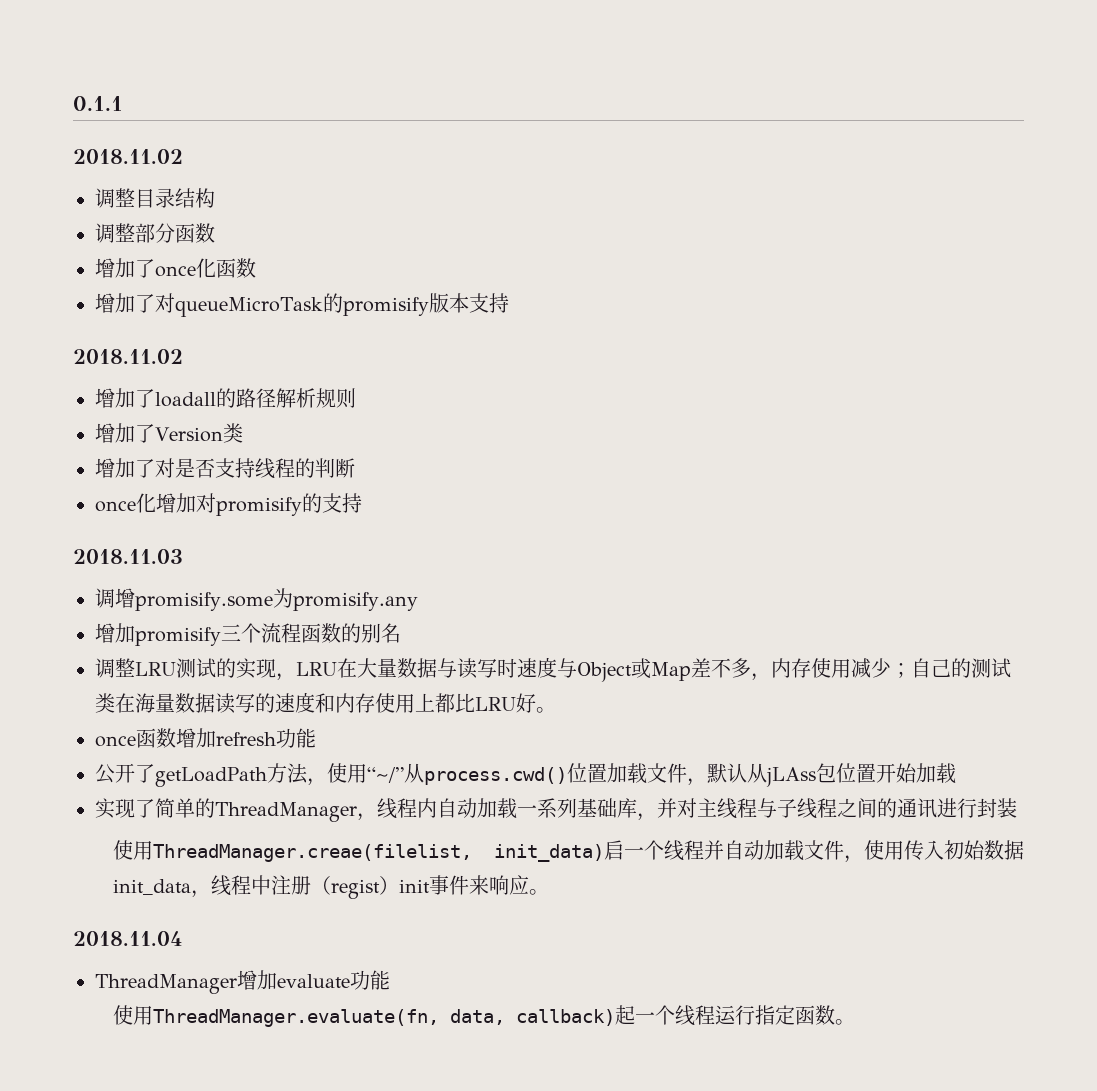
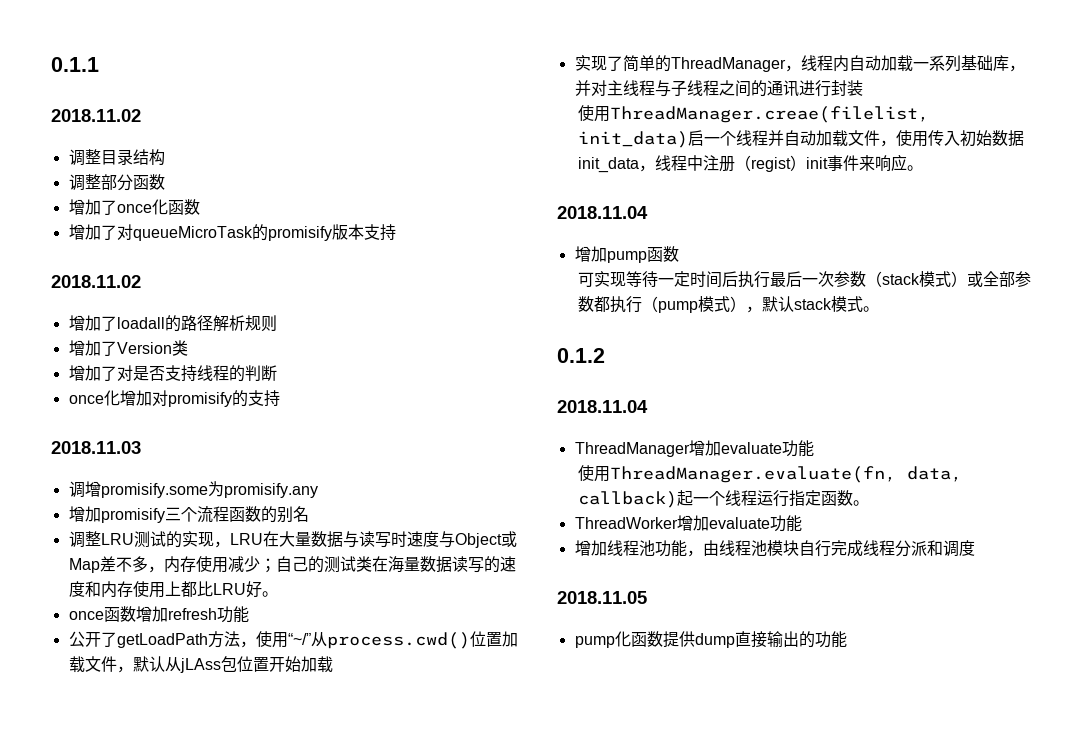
+ 增加pump函数
+ 可实现等待一定时间后执行最后一次参数（stack模式）或全部参数都执行（pump模式），默认stack模式。
+ 0.1.2
+ 2018.11.04
+ ThreadWorker增加evaluate功能
+ 增加线程池功能，由线程池模块自行完成线程分派和调度
+ 2018.11.05
+ pump化函数提供dump直接输出的功能

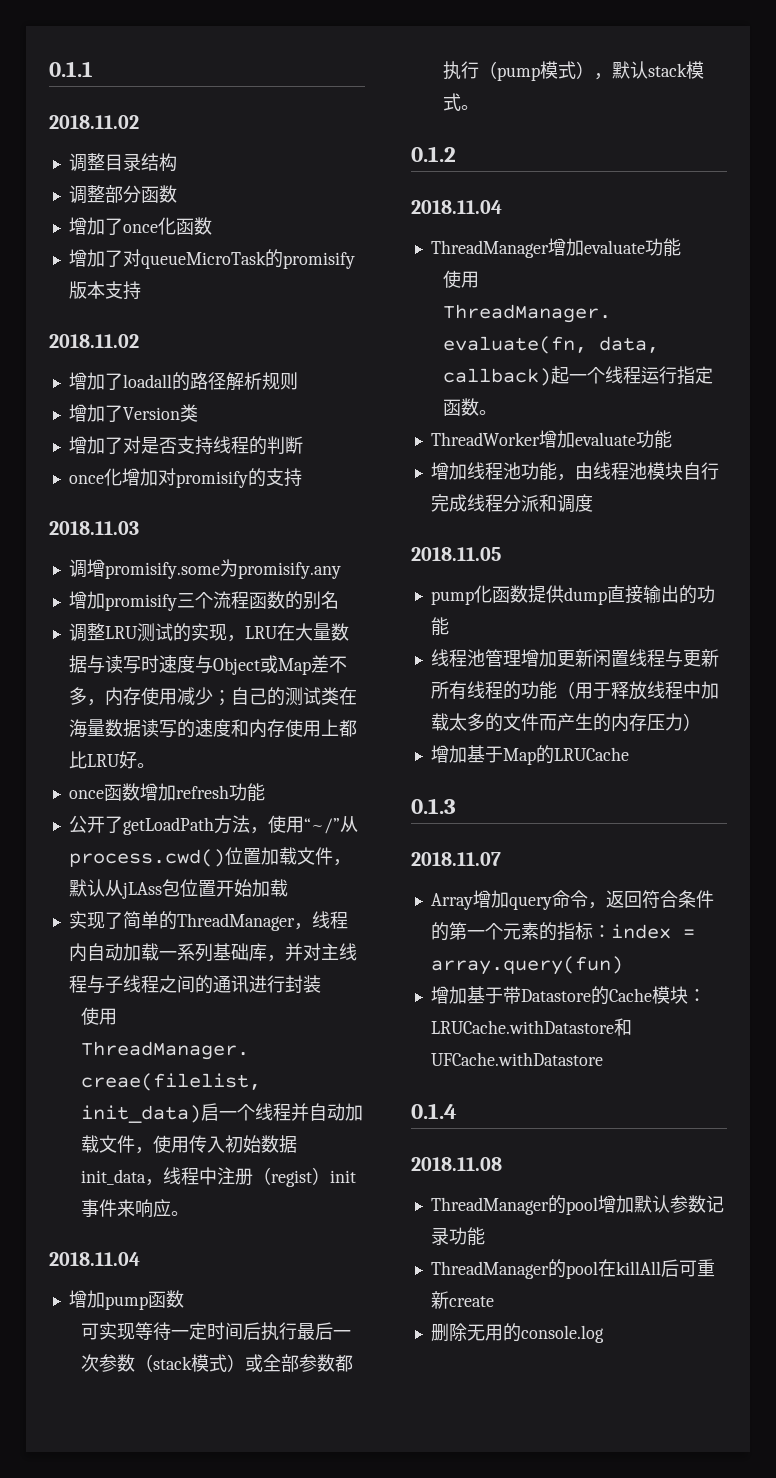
+ 线程池管理增加更新闲置线程与更新所有线程的功能（用于释放线程中加载太多的文件而产生的内存压力）
+ 增加基于Map的LRUCache
+ 0.1.3
+ 2018.11.07
+ Array增加query命令，返回符合条件的第一个元素的指标：index = array.query(fun)
+ 增加基于带Datastore的Cache模块：LRUCache.withDatastore和UFCache.withDatastore
+ 0.1.4
+ 2018.11.08
+ ThreadManager的pool增加默认参数记录功能
+ ThreadManager的pool在killAll后可重新create
+ 删除无用的console.log

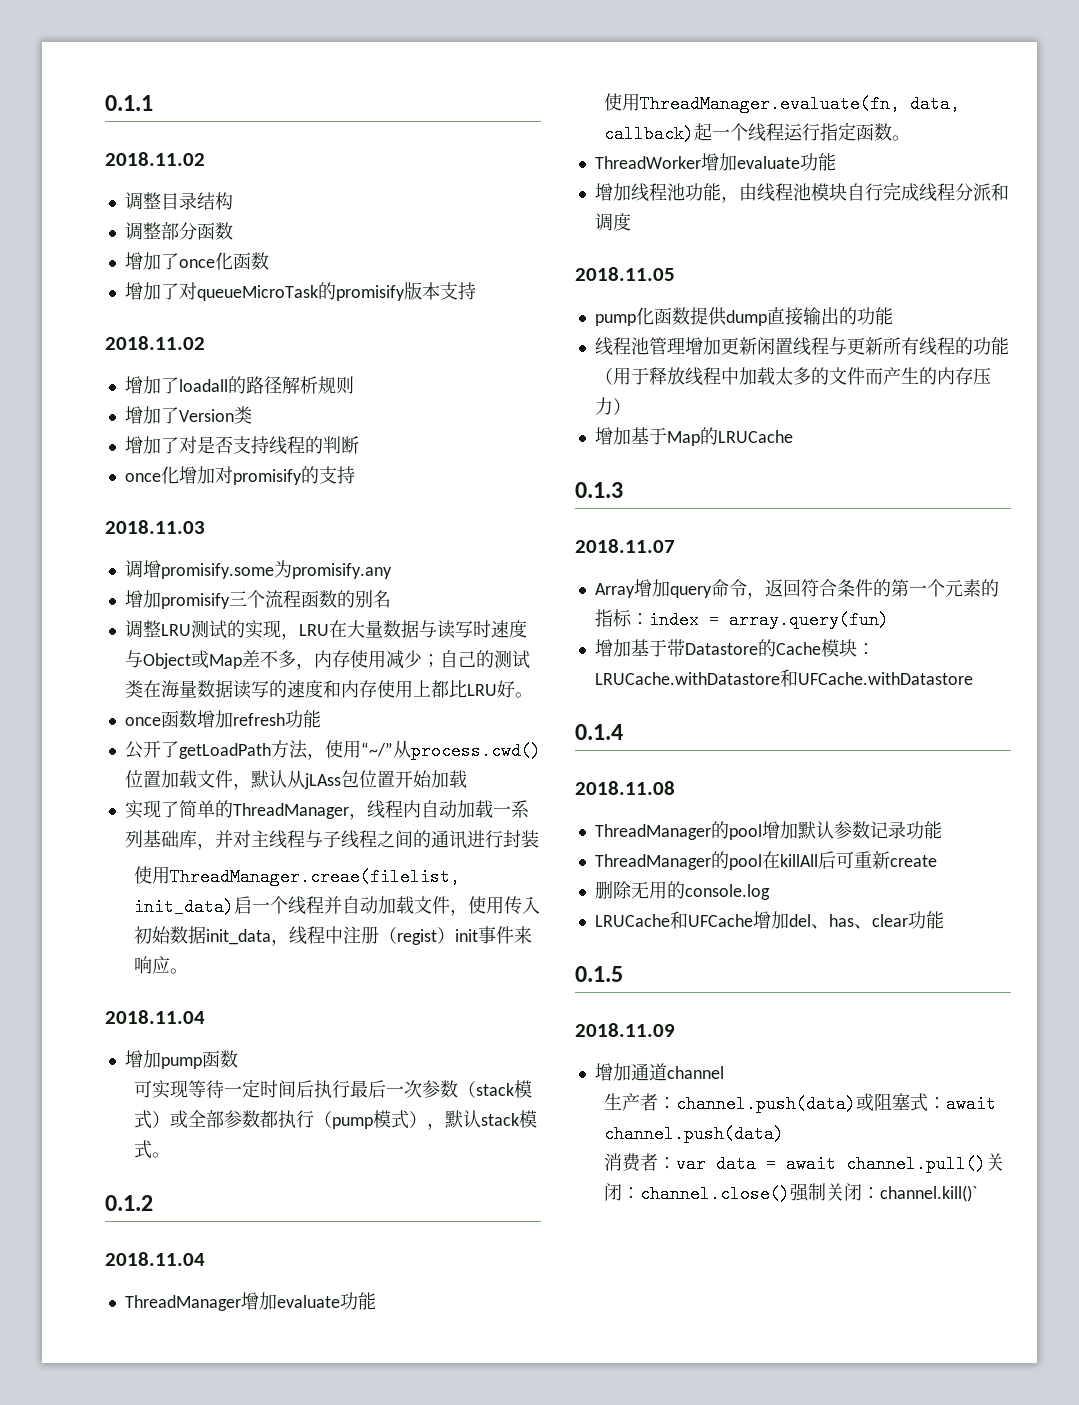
+ LRUCache和UFCache增加del、has、clear功能
+ 0.1.5
+ 2018.11.09
+ 增加通道channel
+ 生产者：channel.push(data)或阻塞式：await channel.push(data)
+ 消费者：var data = await channel.pull()关闭：channel.close()强制关闭：channel.kill()`

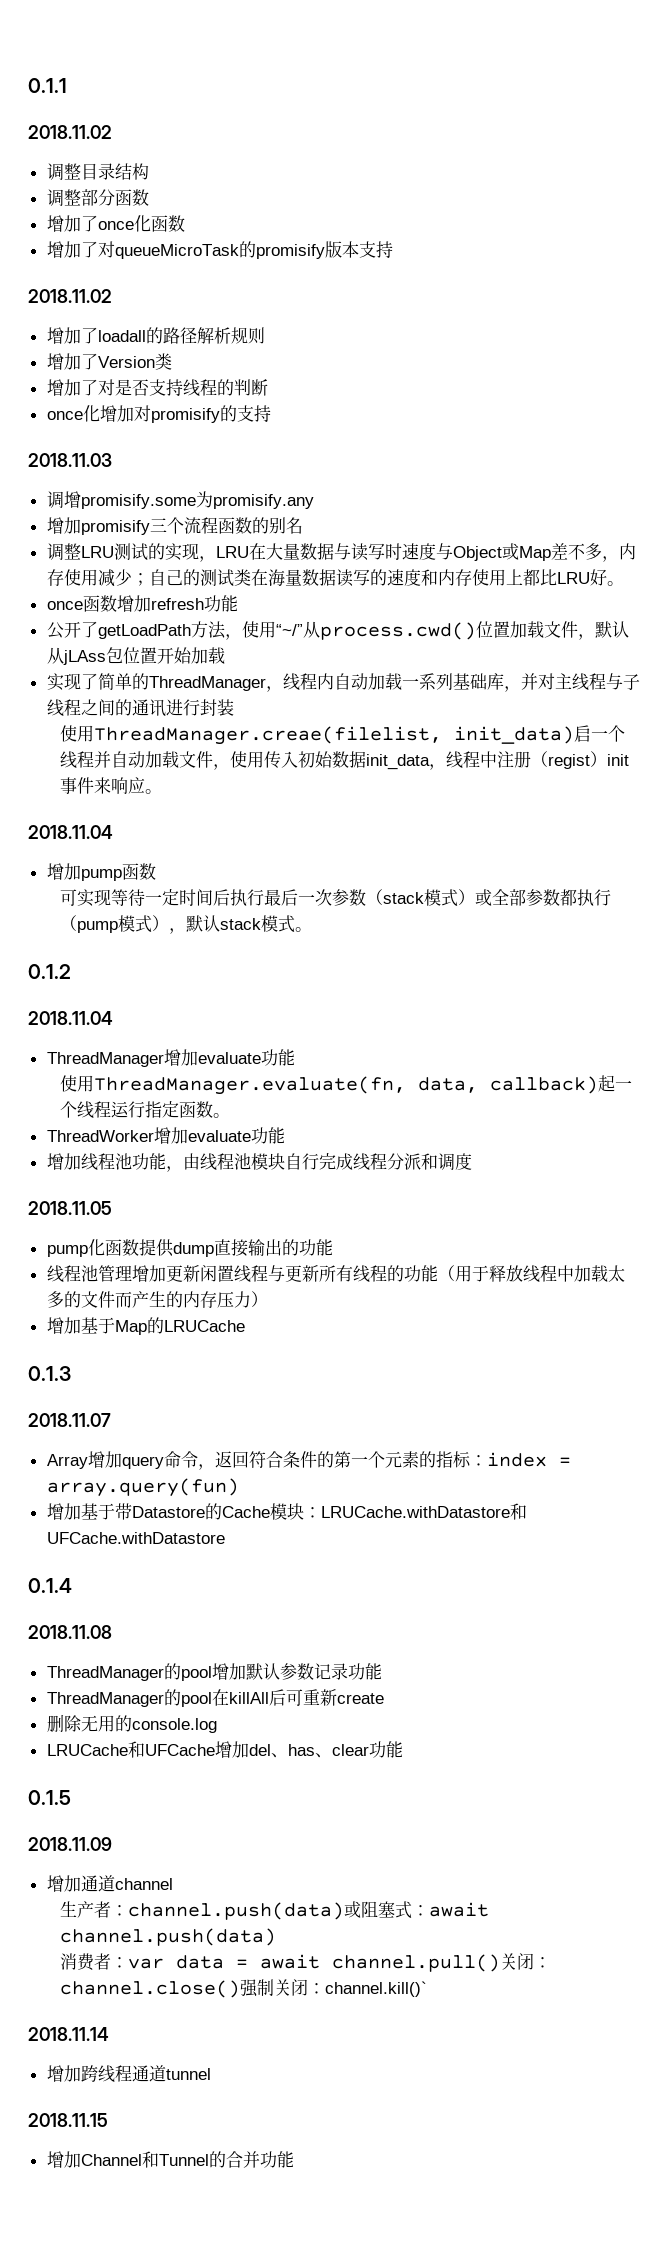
+ 2018.11.14
+ 增加跨线程通道tunnel
+ 2018.11.15
+ 增加Channel和Tunnel的合并功能

